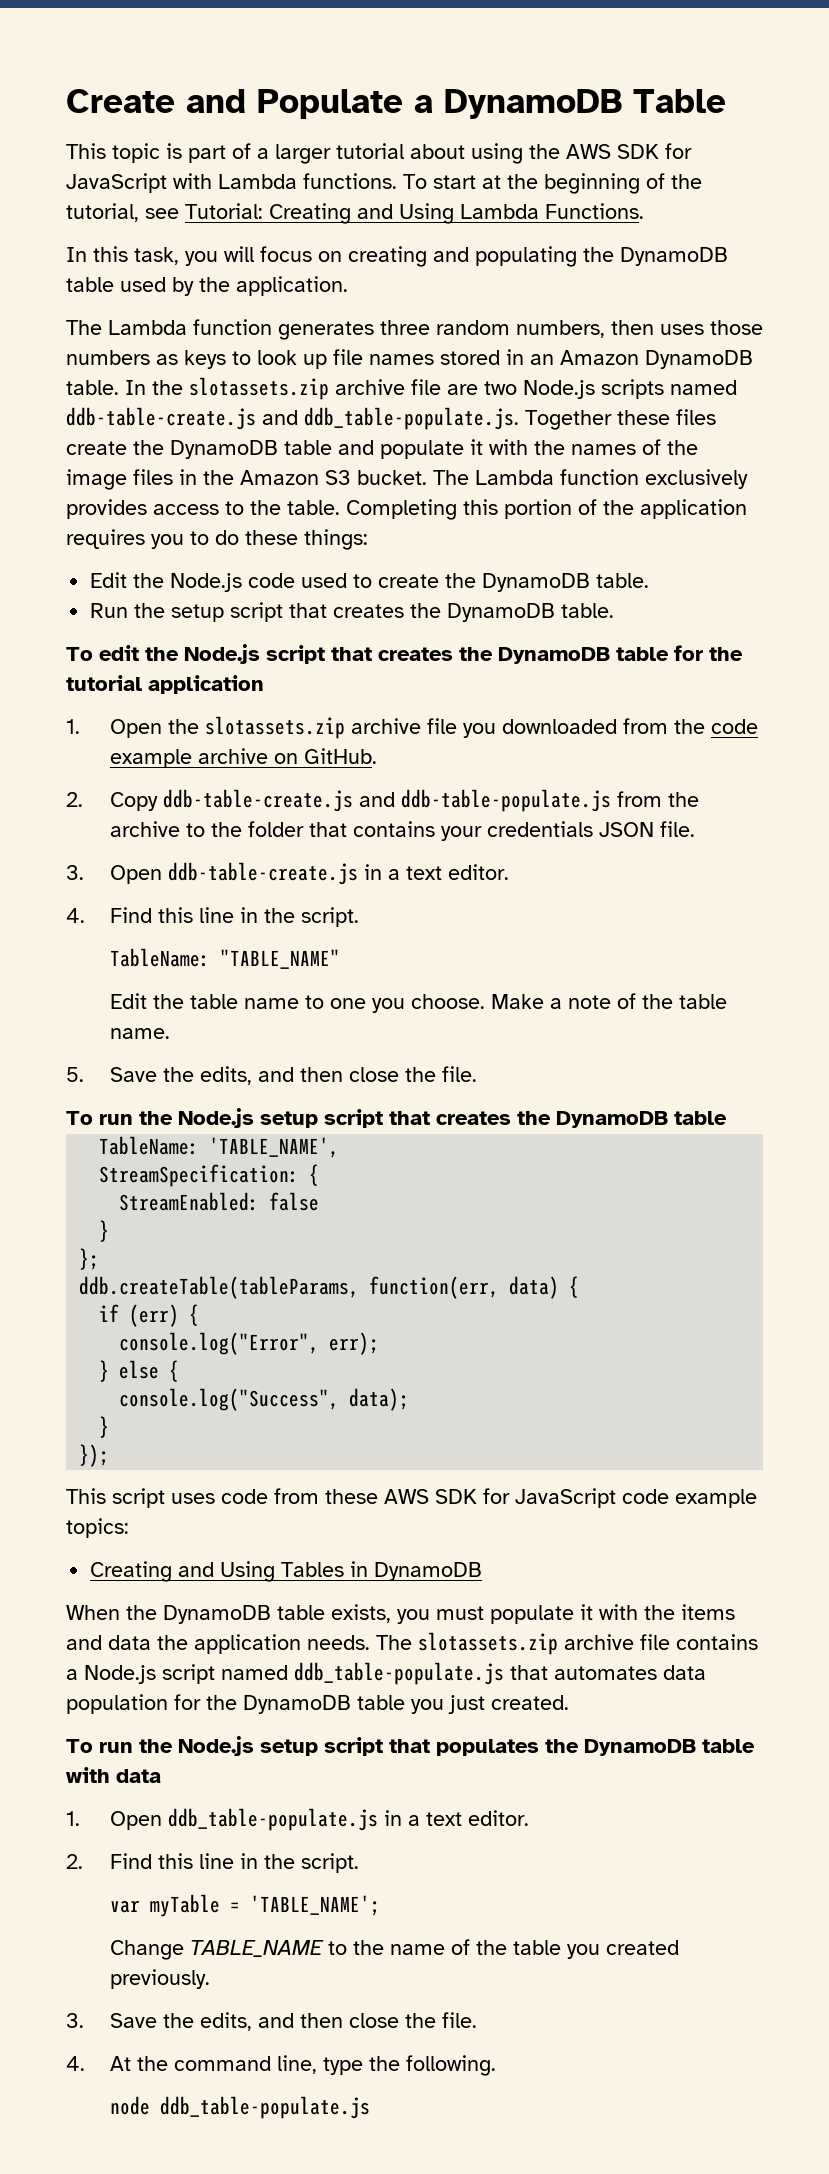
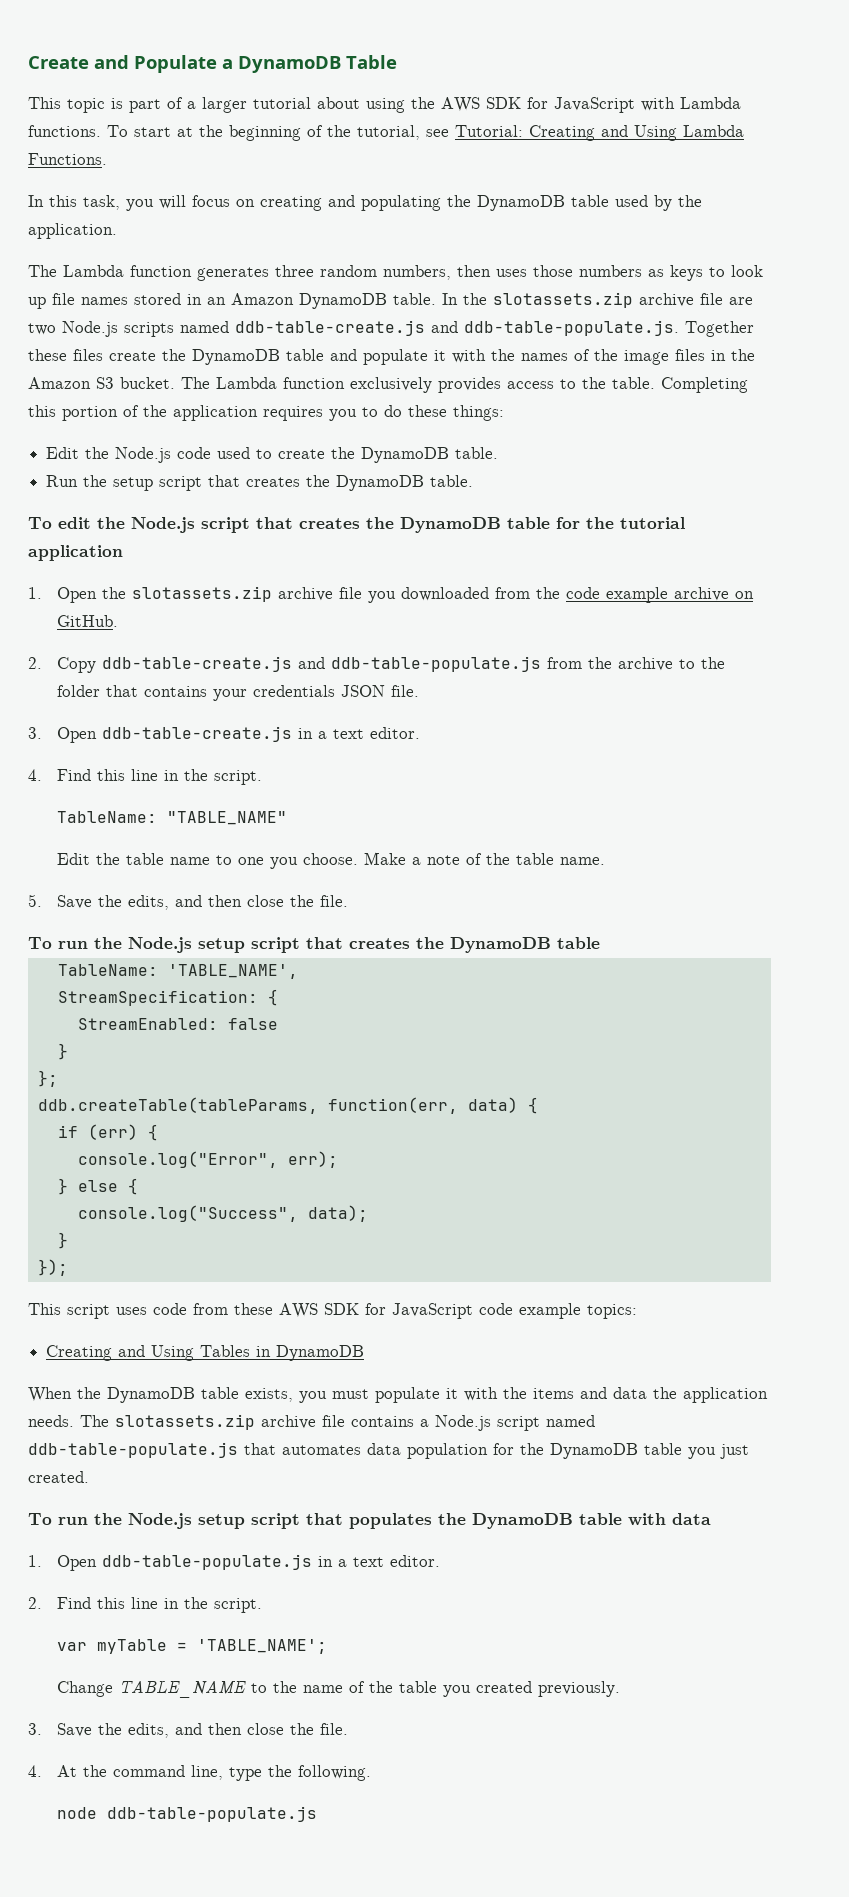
- In the slotassets.zip archive file are two Node.js scripts named ddb-table-create.js and ddb_table-populate.js. Together these files create the DynamoDB table and populate it with the names of the image files in the Amazon S3 bucket.
+ In the slotassets.zip archive file are two Node.js scripts named ddb-table-create.js and ddb-table-populate.js. Together these files create the DynamoDB table and populate it with the names of the image files in the Amazon S3 bucket.
- The slotassets.zip archive file contains a Node.js script named ddb_table-populate.js that automates data population for the DynamoDB table you just created.
+ The slotassets.zip archive file contains a Node.js script named ddb-table-populate.js that automates data population for the DynamoDB table you just created.
- 1. Open ddb_table-populate.js in a text editor.
+ 1. Open ddb-table-populate.js in a text editor.
- node ddb_table-populate.js
+ node ddb-table-populate.js

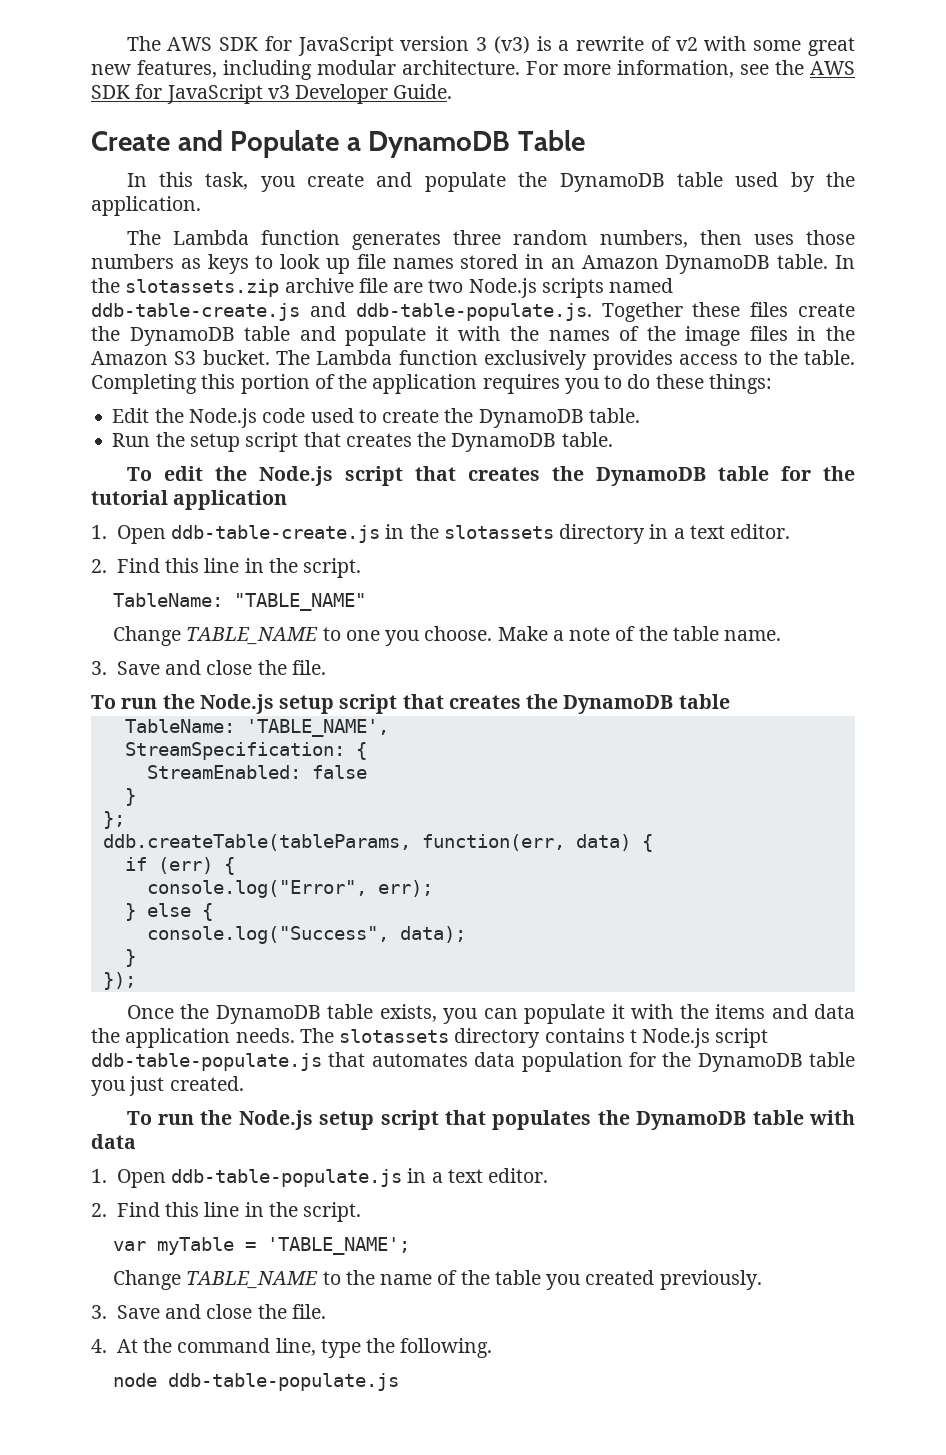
+ The AWS SDK for JavaScript version 3 (v3) is a rewrite of v2 with some great new features, including modular architecture. For more information, see the AWS SDK for JavaScript v3 Developer Guide.
- This topic is part of a larger tutorial about using the AWS SDK for JavaScript with Lambda functions. To start at the beginning of the tutorial, see Tutorial: Creating and Using Lambda Functions.
- In this task, you will focus on creating and populating the DynamoDB table used by the application.
+ In this task, you create and populate the DynamoDB table used by the application.
- 1. Open the slotassets.zip archive file you downloaded from the code example archive on GitHub.
- 2. Copy ddb-table-create.js and ddb-table-populate.js from the archive to the folder that contains your credentials JSON file.
- 3. Open ddb-table-create.js in a text editor.
- 4. Find this line in the script.
+ 1. Open ddb-table-create.js in the slotassets directory in a text editor.
+ 2. Find this line in the script.
- Edit the table name to one you choose.
+ Change TABLE_NAME to one you choose.
  Make a note of the table name.
- 5. Save the edits, and then close the file.
+ 3. Save and close the file.
- This script uses code from these AWS SDK for JavaScript code example topics:
- Creating and Using Tables in DynamoDB
- When the DynamoDB table exists, you must populate it with the items and data the application needs.
+ Once the DynamoDB table exists, you can populate it with the items and data the application needs.
- The slotassets.zip archive file contains a Node.js script named ddb-table-populate.js that automates data population for the DynamoDB table you just created.
+ The slotassets directory contains t Node.js script ddb-table-populate.js that automates data population for the DynamoDB table you just created.
  Change TABLE_NAME to the name of the table you created previously.
- 3. Save the edits, and then close the file.
+ 3. Save and close the file.

